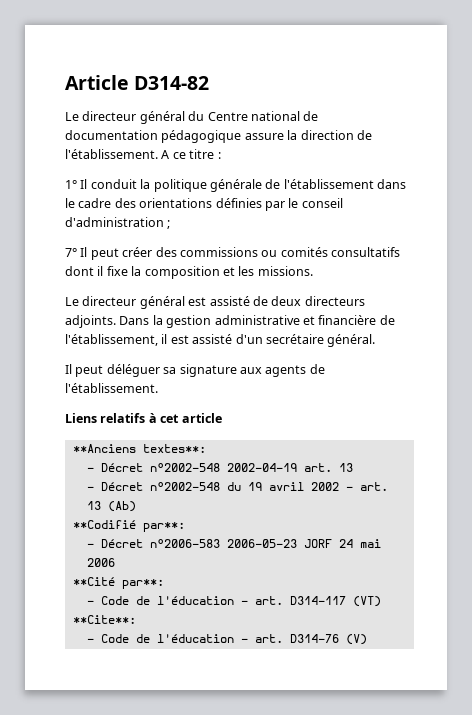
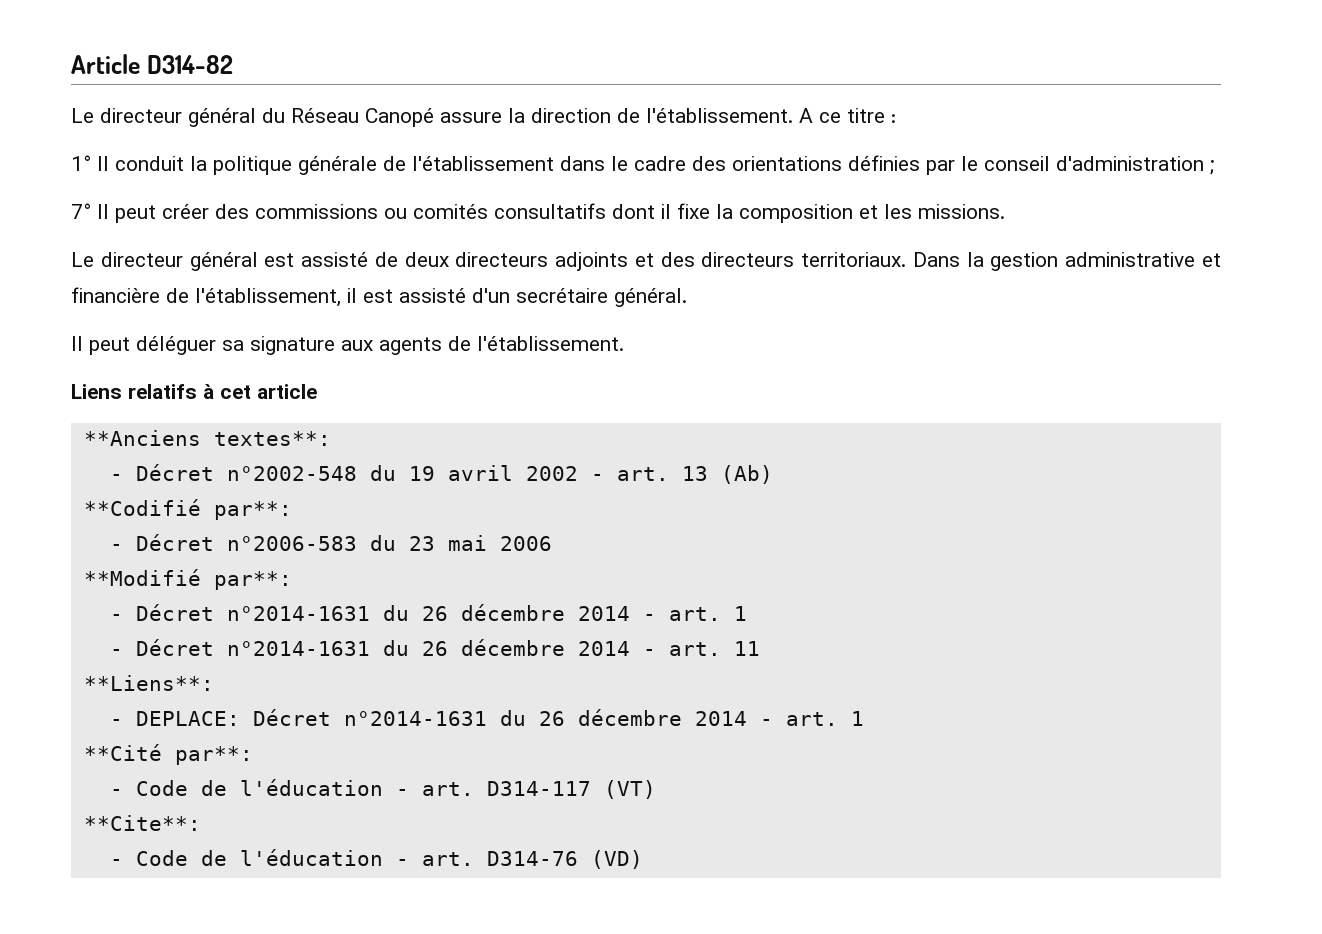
- Le directeur général du Centre national de documentation pédagogique assure la direction de l'établissement.
+ Le directeur général du Réseau Canopé assure la direction de l'établissement.
- Le directeur général est assisté de deux directeurs adjoints.
+ Le directeur général est assisté de deux directeurs adjoints et des directeurs territoriaux.
- - Décret n°2002-548 2002-04-19 art. 13
- - Décret n°2006-583 2006-05-23 JORF 24 mai 2006
+ - Décret n°2006-583 du 23 mai 2006
+ **Modifié par**:
+ - Décret n°2014-1631 du 26 décembre 2014 - art. 1
+ - Décret n°2014-1631 du 26 décembre 2014 - art. 11
+ **Liens**:
+ - DEPLACE: Décret n°2014-1631 du 26 décembre 2014 - art. 1
- - Code de l'éducation - art. D314-76 (V)
+ - Code de l'éducation - art. D314-76 (VD)

